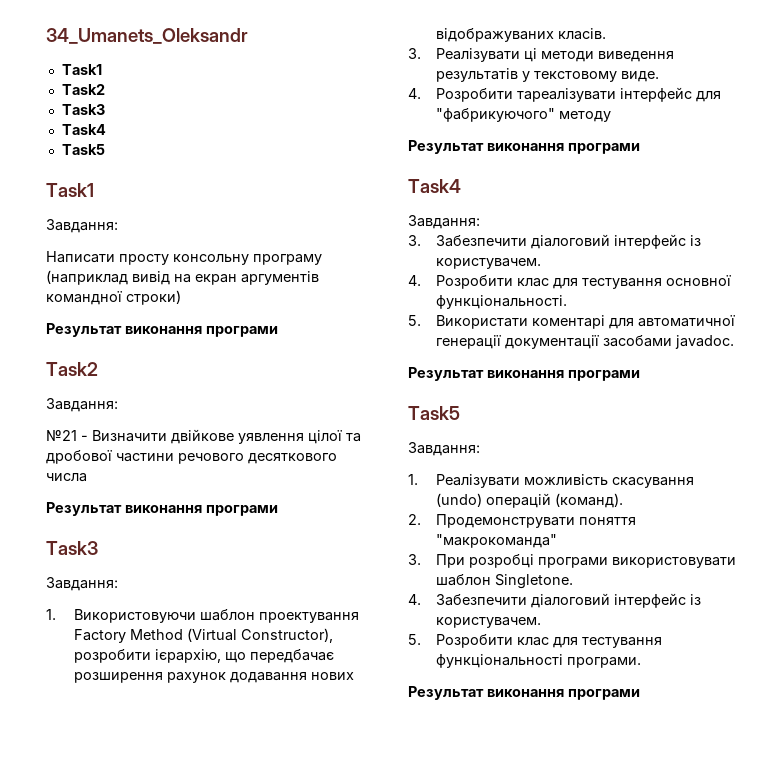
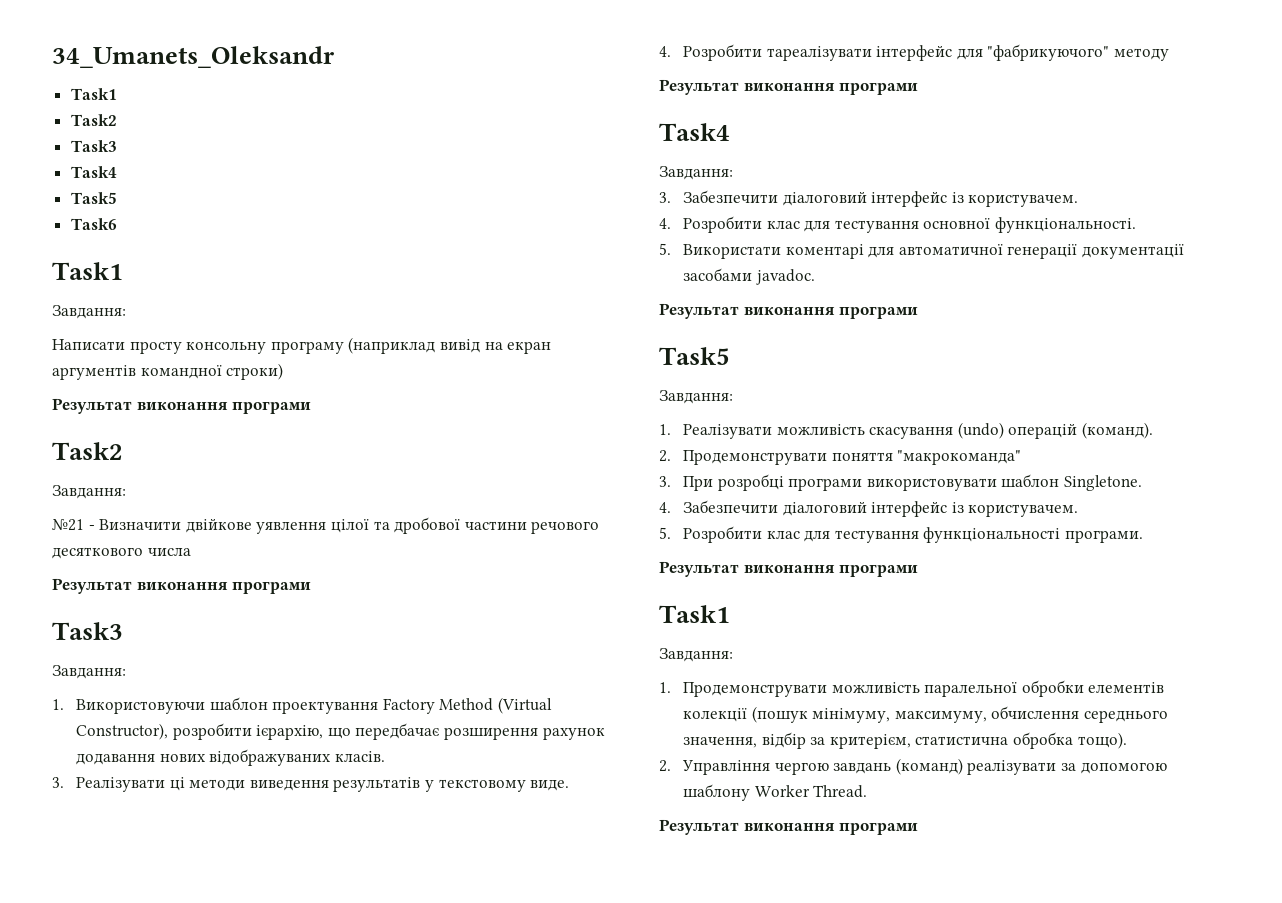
+ Task6
  5. Розробити клас для тестування функціональності програми.
+ Результат виконання програми
+ Task1
+ Завдання:
+ 1. Продемонструвати можливість паралельної обробки елементів колекції (пошук мінімуму, максимуму, обчислення середнього значення, відбір за критерієм, статистична обробка тощо).
+ 2. Управління чергою завдань (команд) реалізувати за допомогою шаблону Worker Thread.

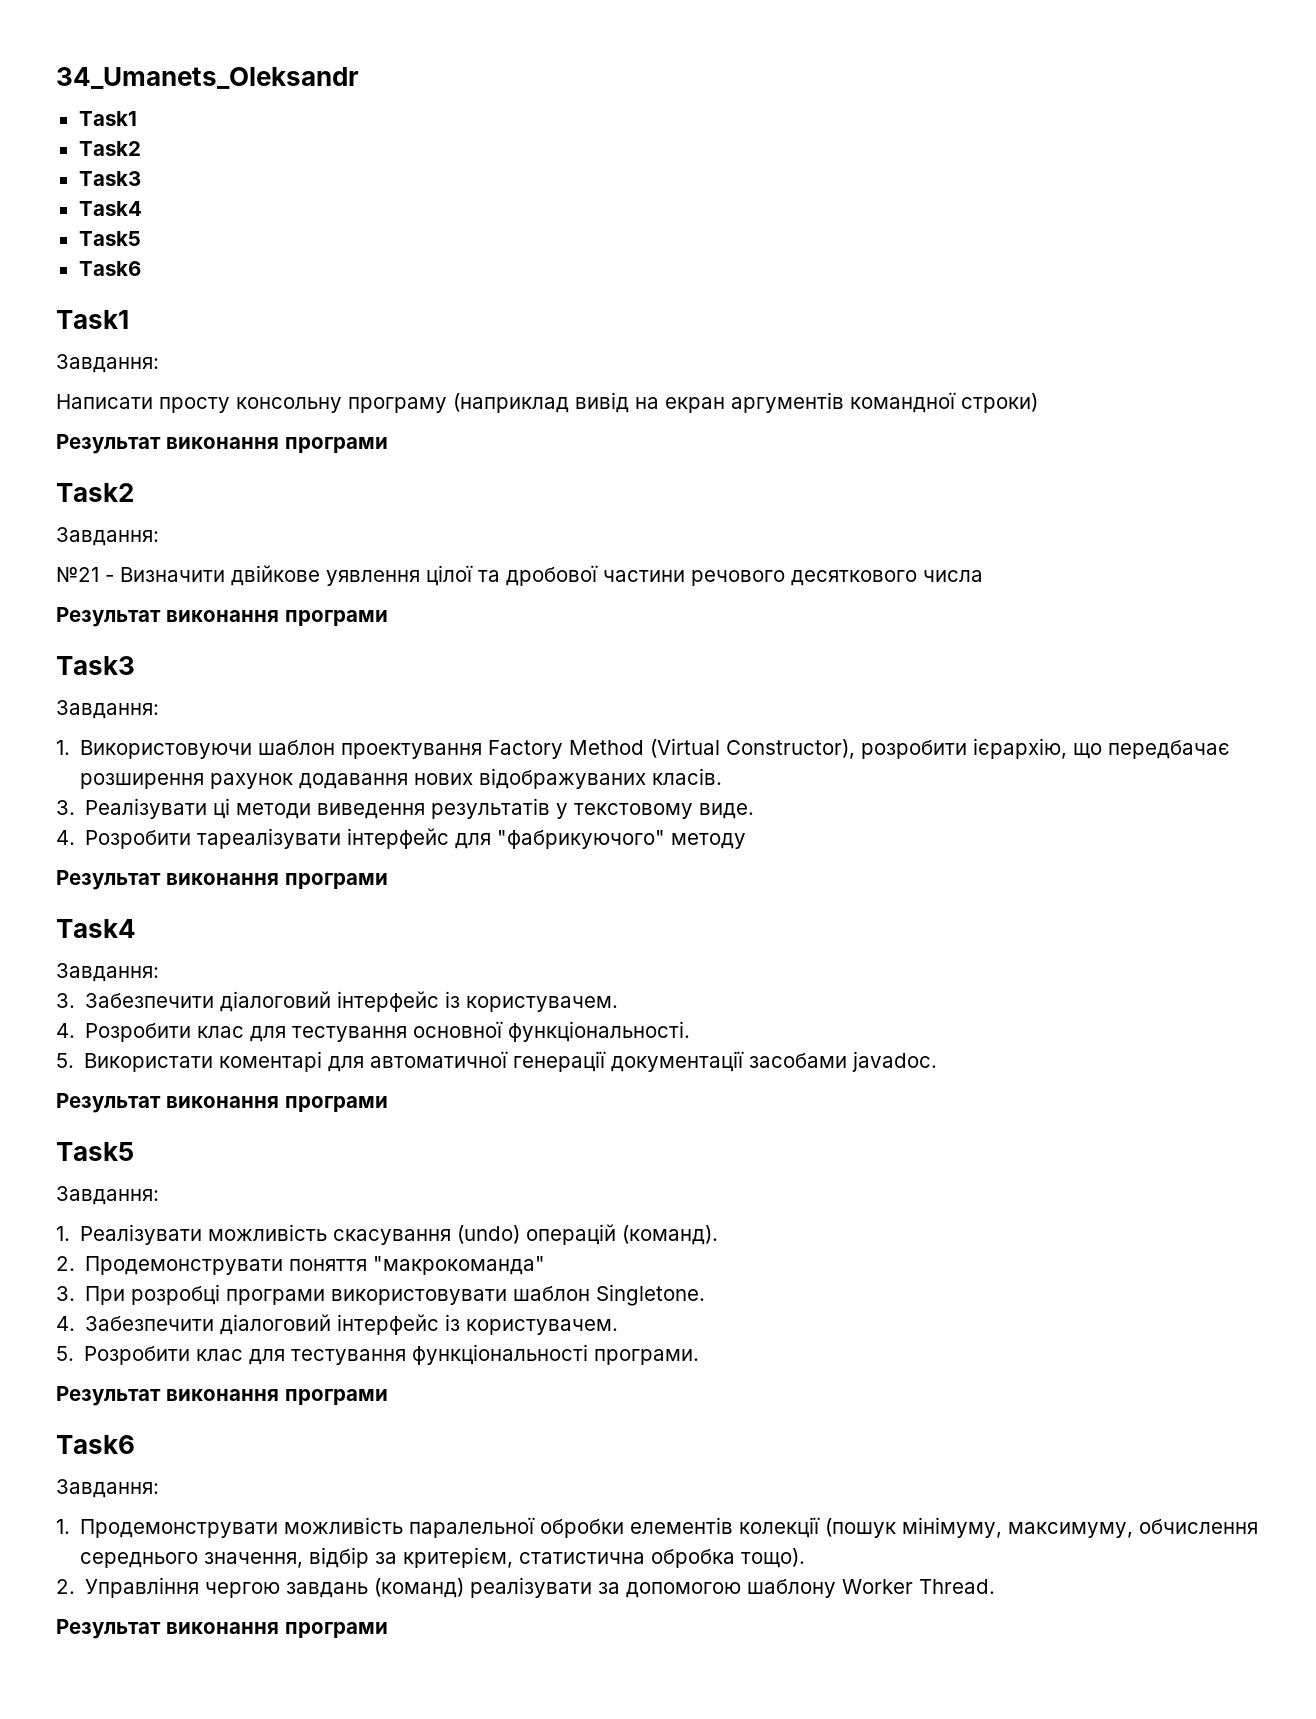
  5. Розробити клас для тестування функціональності програми.
  Результат виконання програми
- Task1
+ Task6

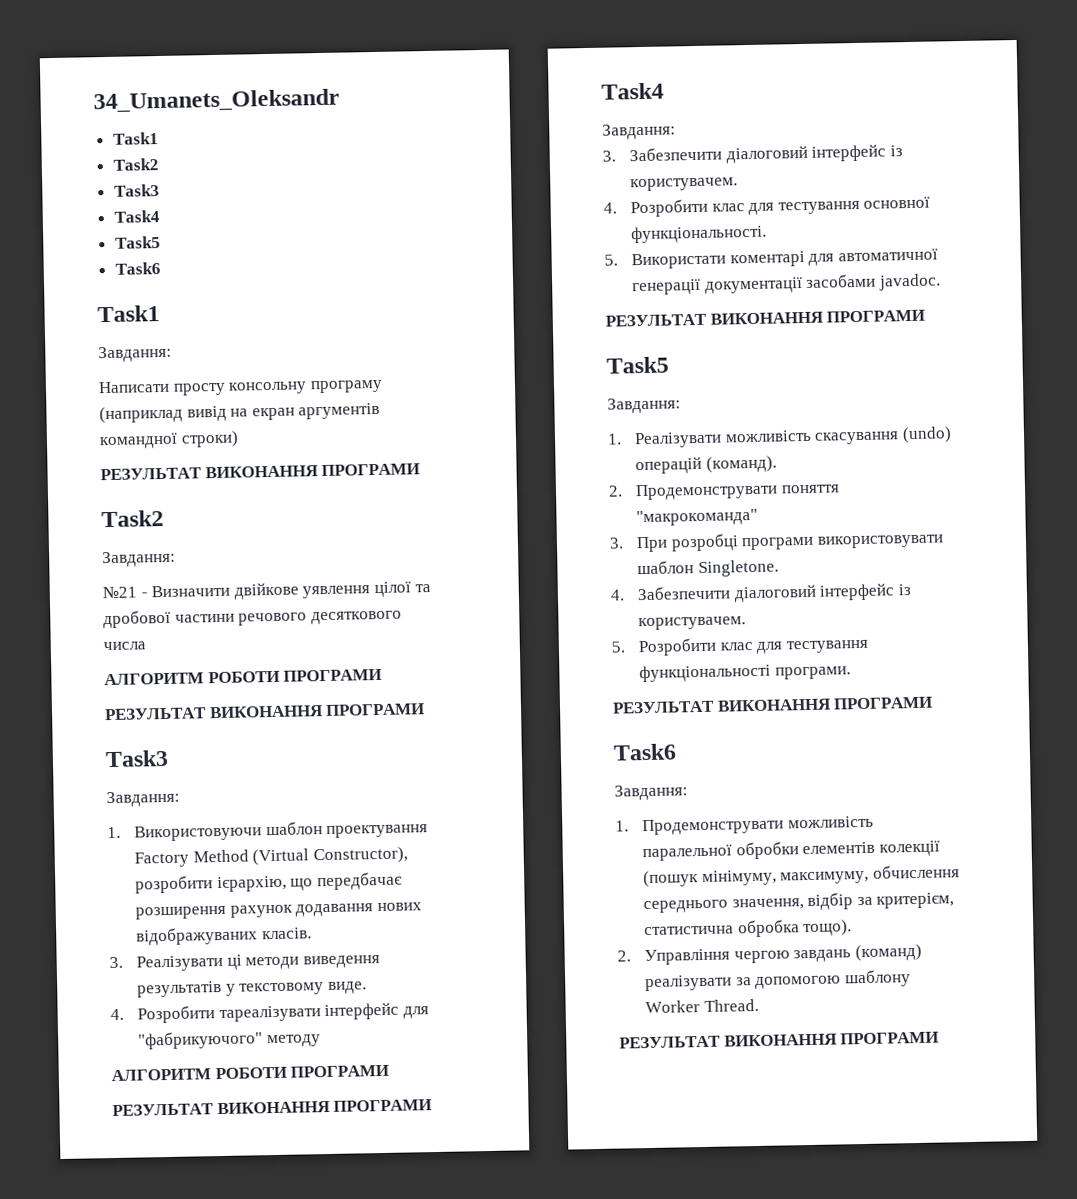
  Написати просту консольну програму (наприклад вивід на екран аргументів командної строки)
- Результат виконання програми
+ РЕЗУЛЬТАТ ВИКОНАННЯ ПРОГРАМИ
  №21 - Визначити двійкове уявлення цілої та дробової частини речового десяткового числа
- Результат виконання програми
+ АЛГОРИТМ РОБОТИ ПРОГРАМИ
+ РЕЗУЛЬТАТ ВИКОНАННЯ ПРОГРАМИ
  4. Розробити тареалізувати інтерфейс для "фабрикуючого" методу
- Результат виконання програми
+ АЛГОРИТМ РОБОТИ ПРОГРАМИ
+ РЕЗУЛЬТАТ ВИКОНАННЯ ПРОГРАМИ
  5. Використати коментарі для автоматичної генерації документації засобами javadoc.
- Результат виконання програми
+ РЕЗУЛЬТАТ ВИКОНАННЯ ПРОГРАМИ
  5. Розробити клас для тестування функціональності програми.
- Результат виконання програми
+ РЕЗУЛЬТАТ ВИКОНАННЯ ПРОГРАМИ
  2. Управління чергою завдань (команд) реалізувати за допомогою шаблону Worker Thread.
- Результат виконання програми
+ РЕЗУЛЬТАТ ВИКОНАННЯ ПРОГРАМИ

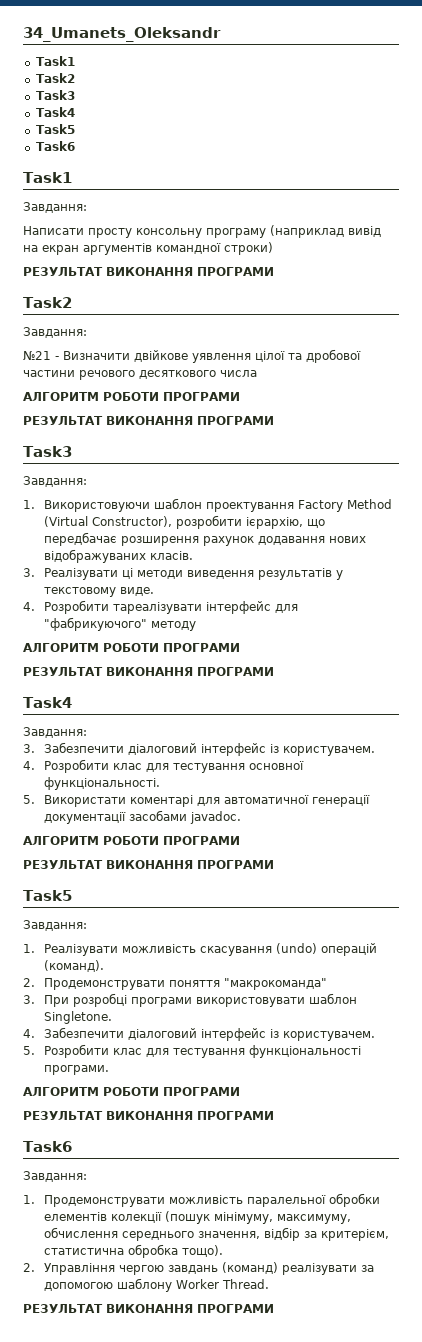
  5. Використати коментарі для автоматичної генерації документації засобами javadoc.
+ АЛГОРИТМ РОБОТИ ПРОГРАМИ
  5. Розробити клас для тестування функціональності програми.
+ АЛГОРИТМ РОБОТИ ПРОГРАМИ

